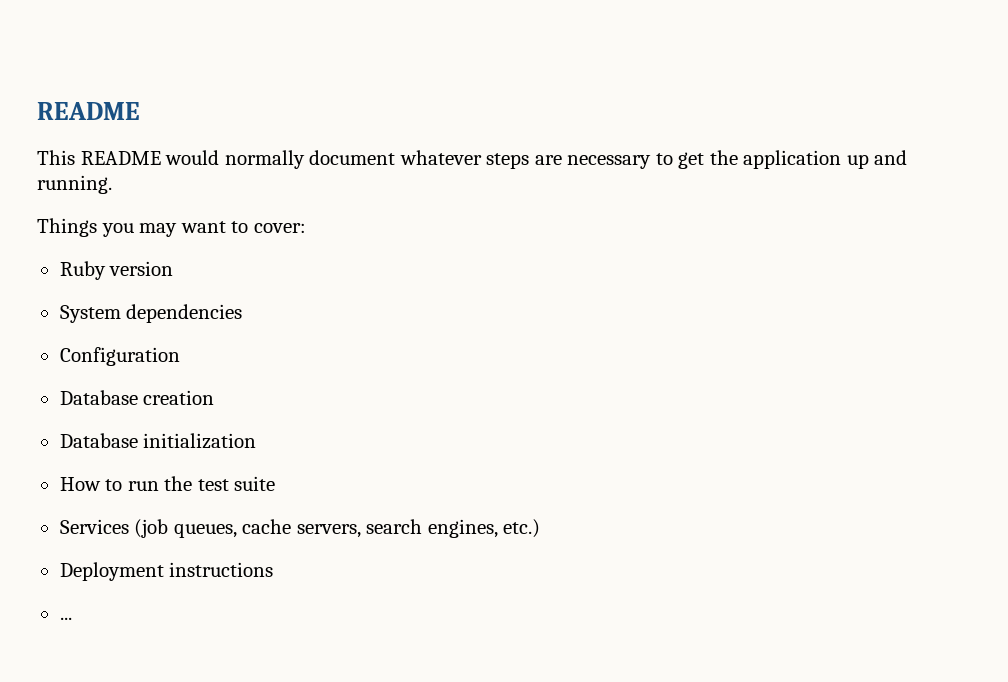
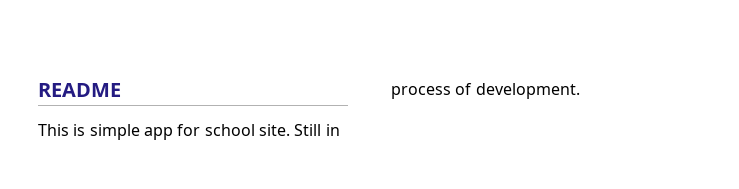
- This README would normally document whatever steps are necessary to get the application up and running.
- Things you may want to cover:
- Ruby version
- System dependencies
- Configuration
- Database creation
- Database initialization
- How to run the test suite
- Services (job queues, cache servers, search engines, etc.)
- Deployment instructions
- ...
+ This is simple app for school site. Still in process of development.

